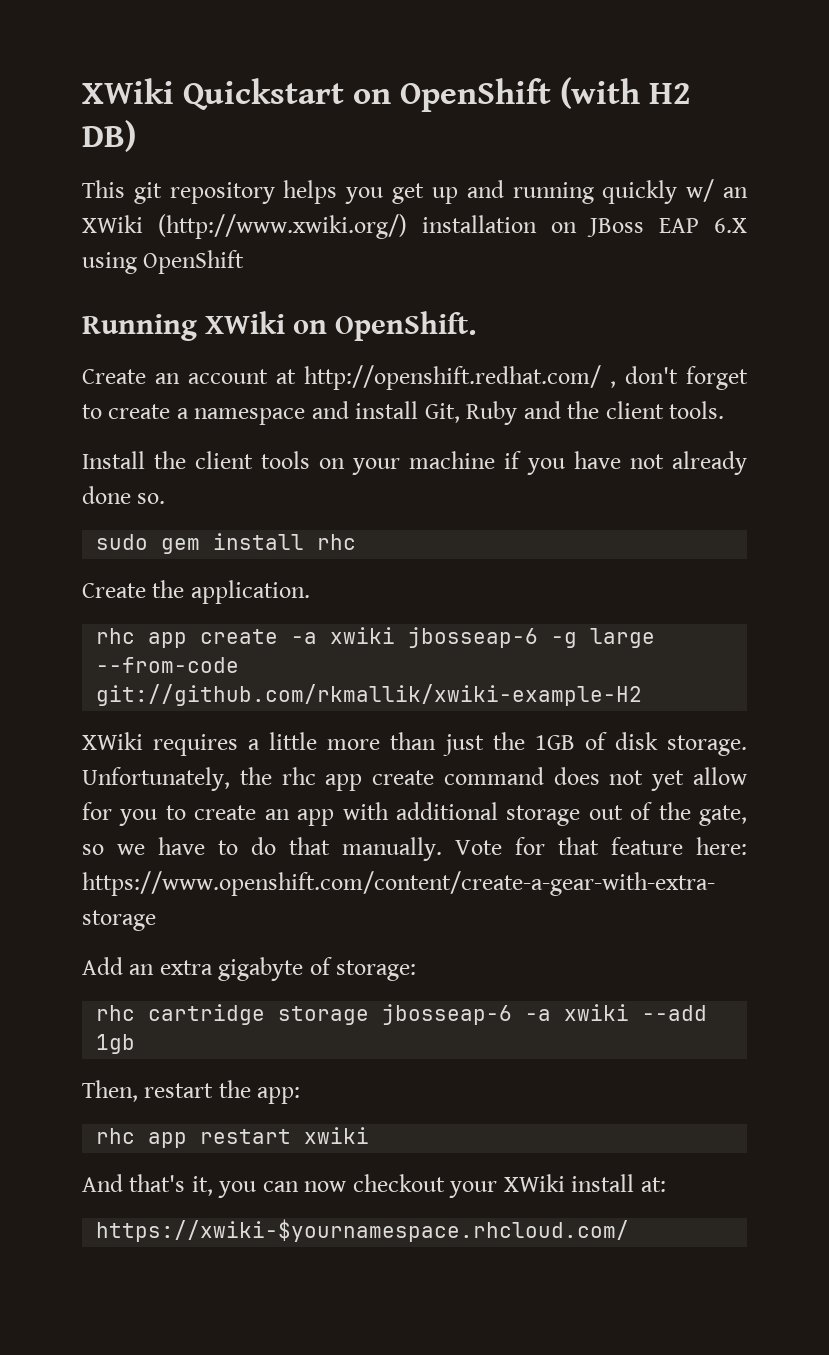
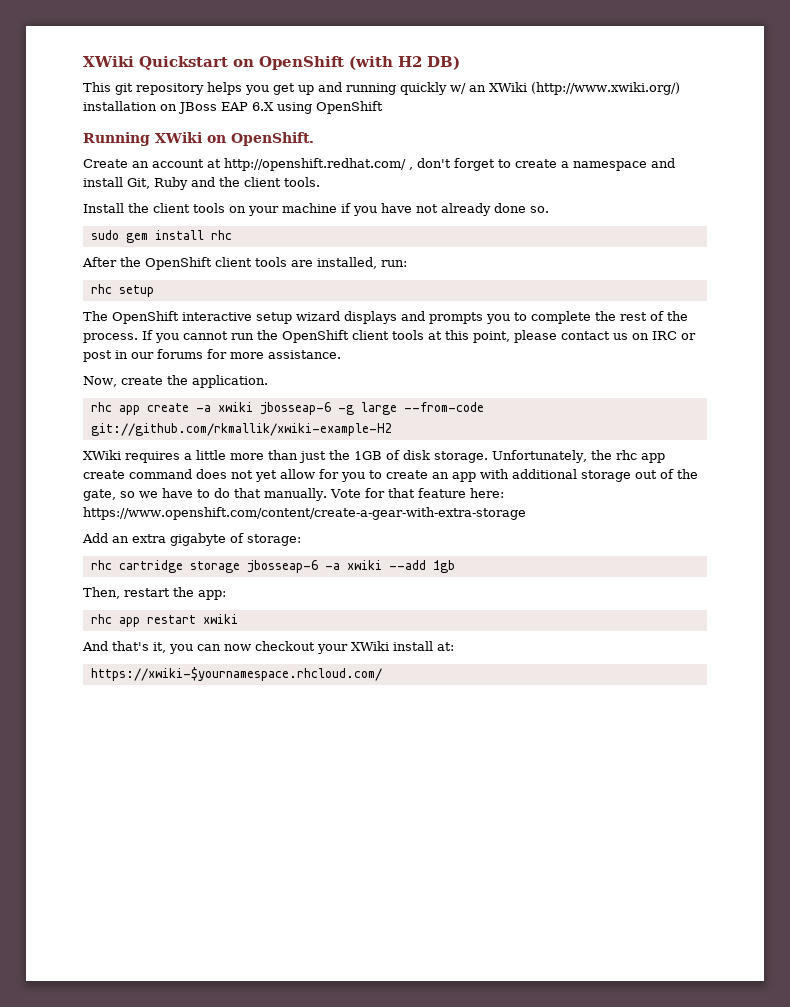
- Create the application.
+ After the OpenShift client tools are installed, run:
+ rhc setup
+ The OpenShift interactive setup wizard displays and prompts you to complete the rest of the process. If you cannot run the OpenShift client tools at this point, please contact us on IRC or post in our forums for more assistance.
+ Now, create the application.

